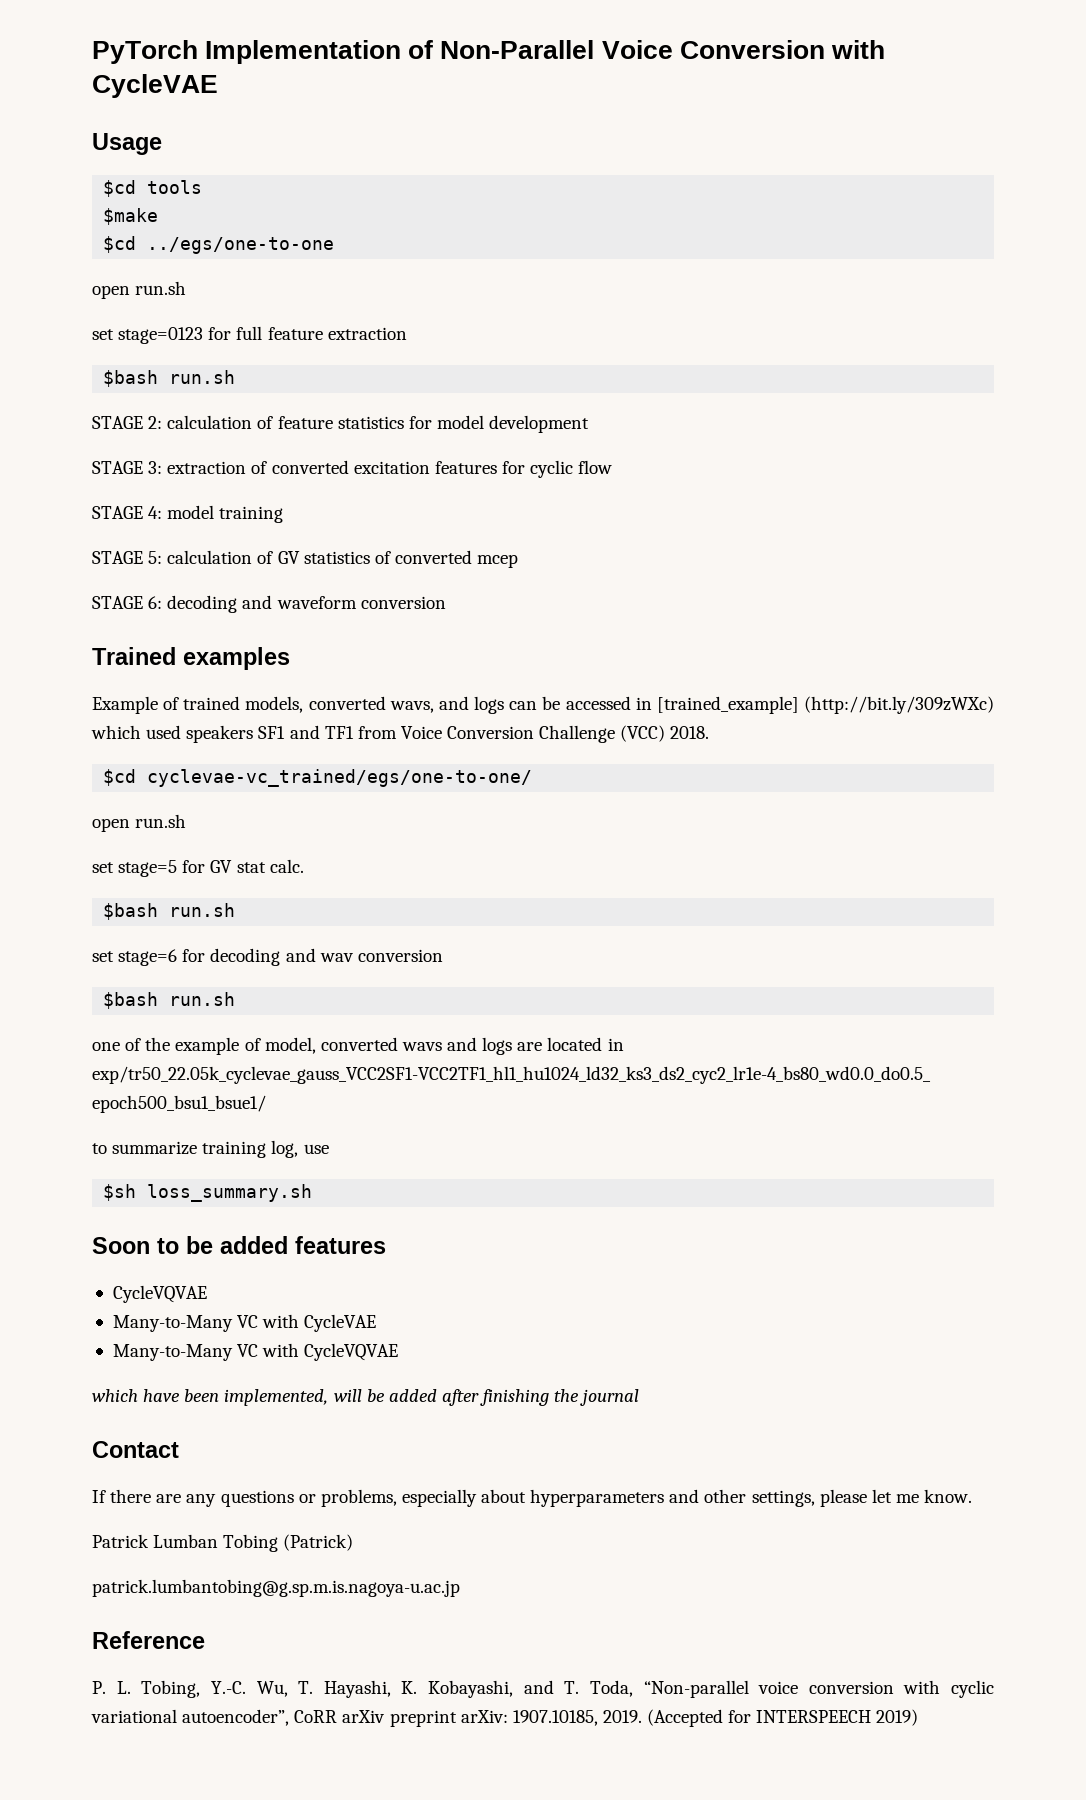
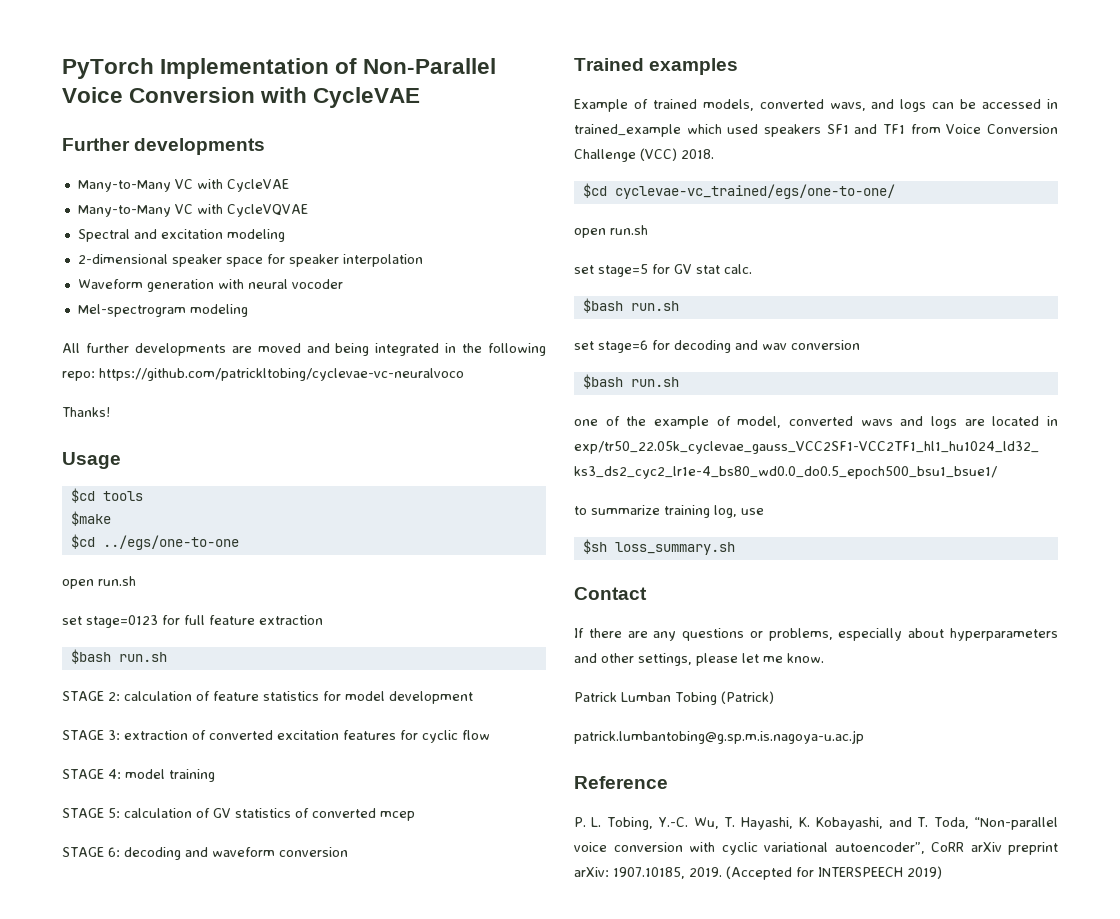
+ Further developments
+ Many-to-Many VC with CycleVAE
+ Many-to-Many VC with CycleVQVAE
+ Spectral and excitation modeling
+ 2-dimensional speaker space for speaker interpolation
+ Waveform generation with neural vocoder
+ Mel-spectrogram modeling
+ All further developments are moved and being integrated in the following repo: https://github.com/patrickltobing/cyclevae-vc-neuralvoco
+ Thanks!
- Example of trained models, converted wavs, and logs can be accessed in [trained_example] (http://bit.ly/309zWXc) which used speakers SF1 and TF1 from Voice Conversion Challenge (VCC) 2018.
+ Example of trained models, converted wavs, and logs can be accessed in trained_example which used speakers SF1 and TF1 from Voice Conversion Challenge (VCC) 2018.
- Soon to be added features
- CycleVQVAE
- Many-to-Many VC with CycleVAE
- Many-to-Many VC with CycleVQVAE
- which have been implemented, will be added after finishing the journal

